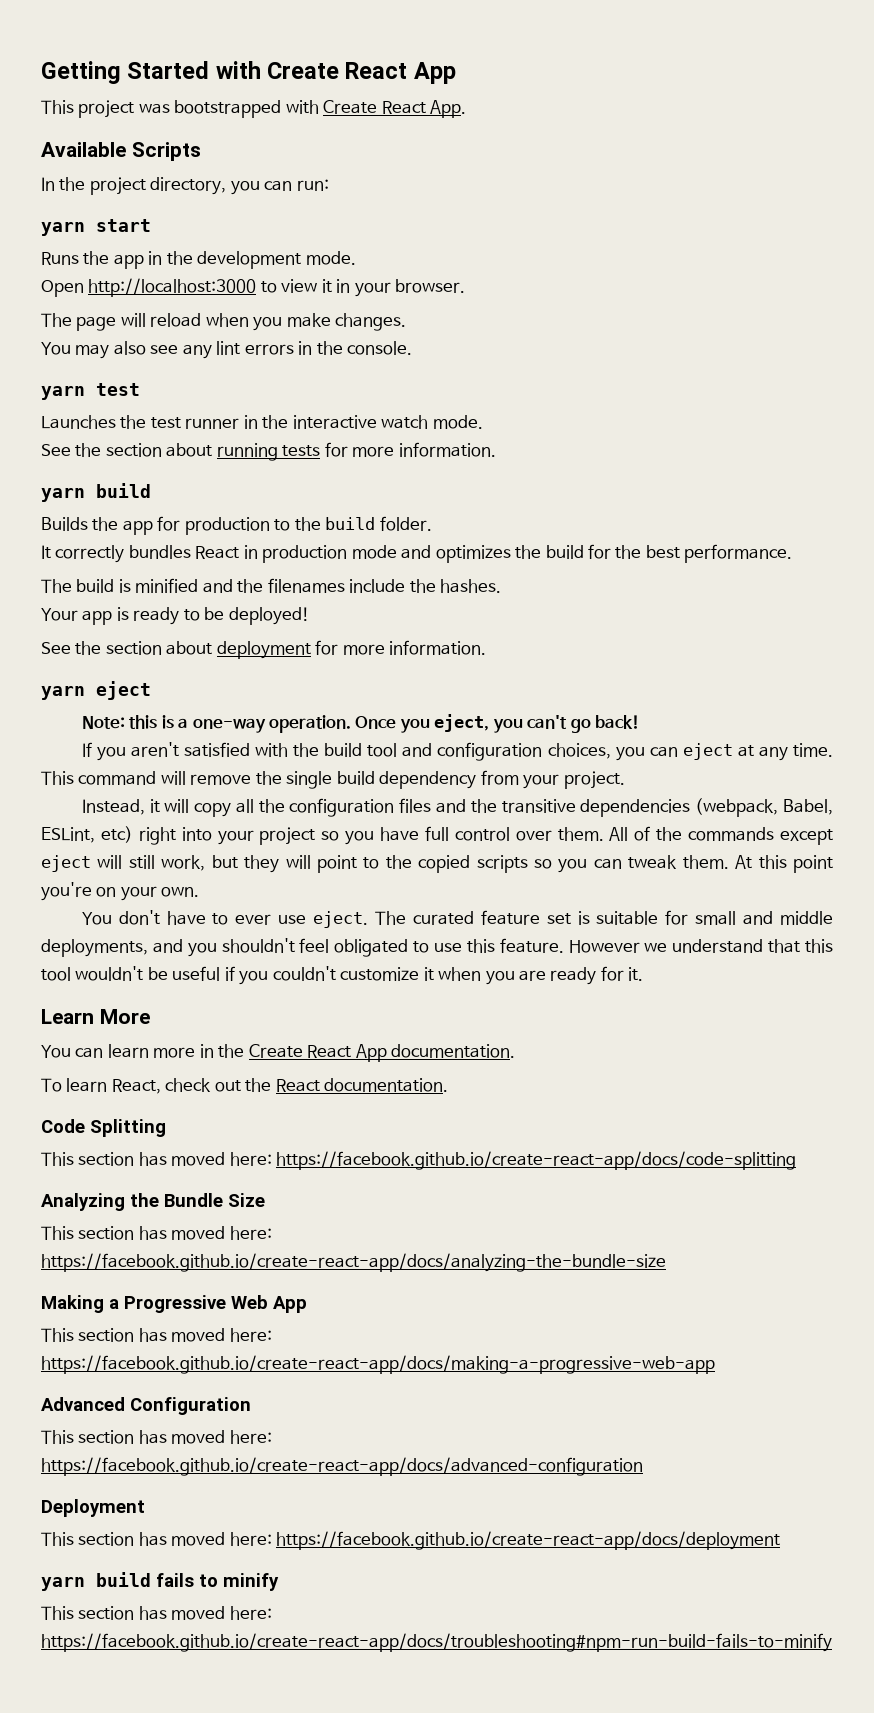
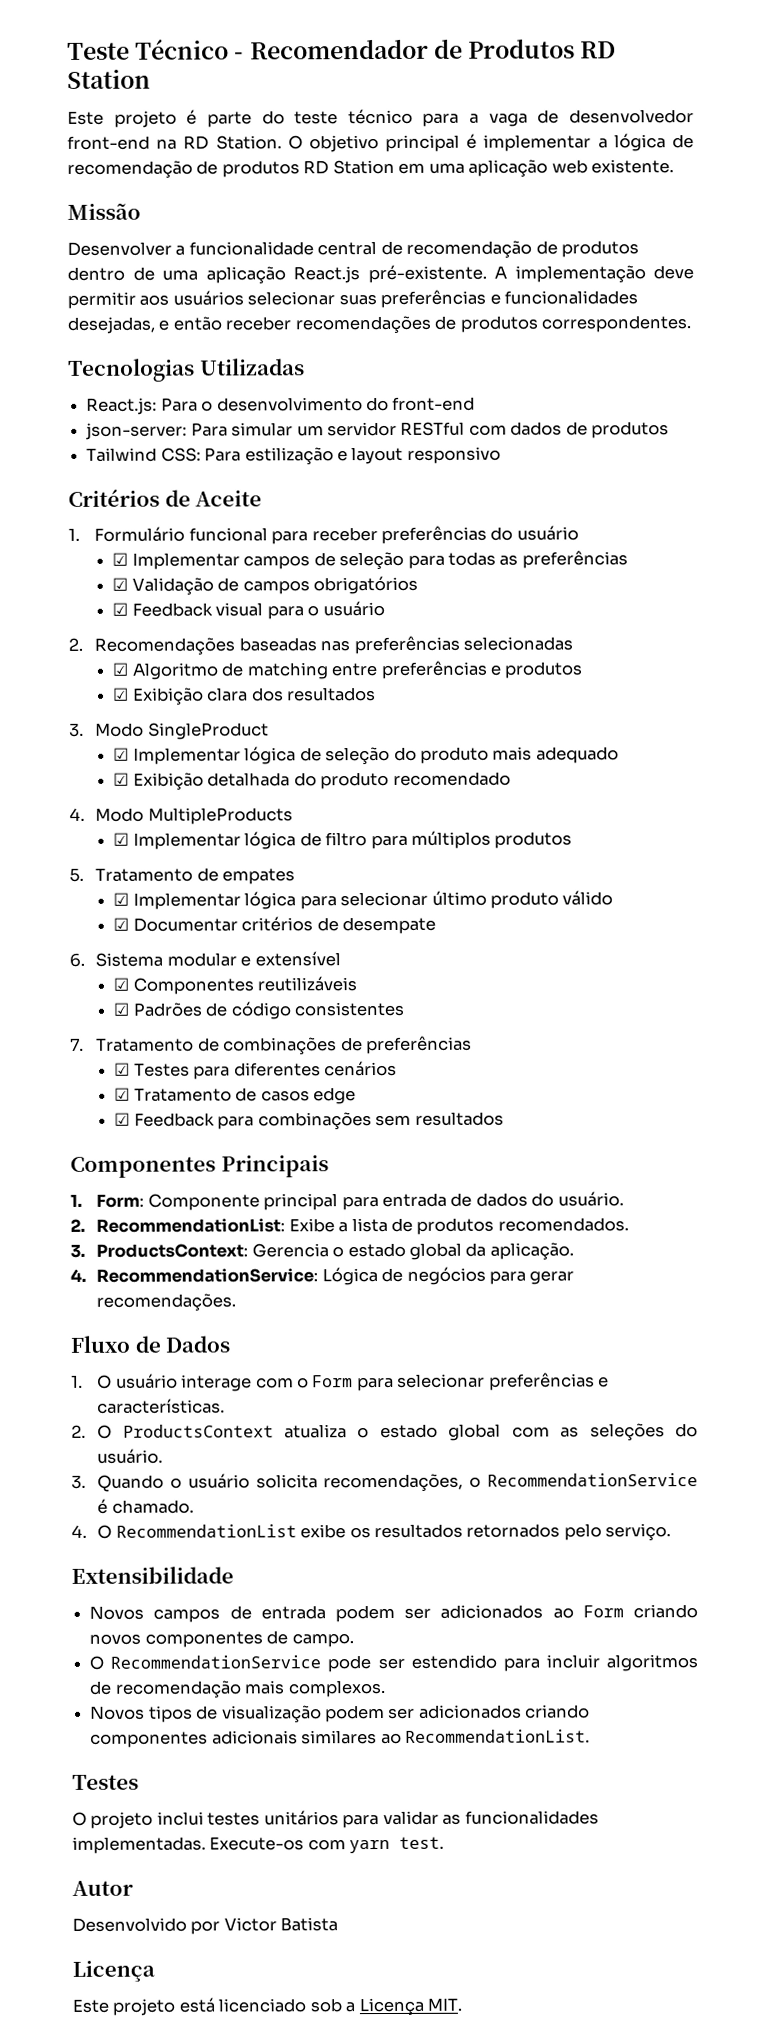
- Getting Started with Create React App
- This project was bootstrapped with Create React App.
- Available Scripts
- In the project directory, you can run:
- yarn start
- Runs the app in the development mode.
- Open http://localhost:3000 to view it in your browser.
- The page will reload when you make changes.
- You may also see any lint errors in the console.
- yarn test
- Launches the test runner in the interactive watch mode.
- See the section about running tests for more information.
- yarn build
- Builds the app for production to the build folder.
- It correctly bundles React in production mode and optimizes the build for the best performance.
- The build is minified and the filenames include the hashes.
- Your app is ready to be deployed!
- See the section about deployment for more information.
- yarn eject
- Note: this is a one-way operation. Once you eject, you can't go back!
- If you aren't satisfied with the build tool and configuration choices, you can eject at any time. This command will remove the single build dependency from your project.
- Instead, it will copy all the configuration files and the transitive dependencies (webpack, Babel, ESLint, etc) right into your project so you have full control over them. All of the commands except eject will still work, but they will point to the copied scripts so you can tweak them. At this point you're on your own.
- You don't have to ever use eject. The curated feature set is suitable for small and middle deployments, and you shouldn't feel obligated to use this feature. However we understand that this tool wouldn't be useful if you couldn't customize it when you are ready for it.
- Learn More
- You can learn more in the Create React App documentation.
- To learn React, check out the React documentation.
- Code Splitting
- This section has moved here: https://facebook.github.io/create-react-app/docs/code-splitting
- Analyzing the Bundle Size
- This section has moved here: https://facebook.github.io/create-react-app/docs/analyzing-the-bundle-size
- Making a Progressive Web App
- This section has moved here: https://facebook.github.io/create-react-app/docs/making-a-progressive-web-app
- Advanced Configuration
- This section has moved here: https://facebook.github.io/create-react-app/docs/advanced-configuration
- Deployment
- This section has moved here: https://facebook.github.io/create-react-app/docs/deployment
- yarn build fails to minify
- This section has moved here: https://facebook.github.io/create-react-app/docs/troubleshooting#npm-run-build-fails-to-minify
+ Teste Técnico - Recomendador de Produtos RD Station
+ Este projeto é parte do teste técnico para a vaga de desenvolvedor front-end na RD Station. O objetivo principal é implementar a lógica de recomendação de produtos RD Station em uma aplicação web existente.
+ Missão
+ Desenvolver a funcionalidade central de recomendação de produtos dentro de uma aplicação React.js pré-existente. A implementação deve permitir aos usuários selecionar suas preferências e funcionalidades desejadas, e então receber recomendações de produtos correspondentes.
+ Tecnologias Utilizadas
+ React.js: Para o desenvolvimento do front-end
+ json-server: Para simular um servidor RESTful com dados de produtos
+ Tailwind CSS: Para estilização e layout responsivo
+ Critérios de Aceite
+ 1. Formulário funcional para receber preferências do usuário
+ ☑ Implementar campos de seleção para todas as preferências
+ ☑ Validação de campos obrigatórios
+ ☑ Feedback visual para o usuário
+ 2. Recomendações baseadas nas preferências selecionadas
+ ☑ Algoritmo de matching entre preferências e produtos
+ ☑ Exibição clara dos resultados
+ 3. Modo SingleProduct
+ ☑ Implementar lógica de seleção do produto mais adequado
+ ☑ Exibição detalhada do produto recomendado
+ 4. Modo MultipleProducts
+ ☑ Implementar lógica de filtro para múltiplos produtos
+ 5. Tratamento de empates
+ ☑ Implementar lógica para selecionar último produto válido
+ ☑ Documentar critérios de desempate
+ 6. Sistema modular e extensível
+ ☑ Componentes reutilizáveis
+ ☑ Padrões de código consistentes
+ 7. Tratamento de combinações de preferências
+ ☑ Testes para diferentes cenários
+ ☑ Tratamento de casos edge
+ ☑ Feedback para combinações sem resultados
+ Componentes Principais
+ 1. Form: Componente principal para entrada de dados do usuário.
+ 2. RecommendationList: Exibe a lista de produtos recomendados.
+ 3. ProductsContext: Gerencia o estado global da aplicação.
+ 4. RecommendationService: Lógica de negócios para gerar recomendações.
+ Fluxo de Dados
+ 1. O usuário interage com o Form para selecionar preferências e características.
+ 2. O ProductsContext atualiza o estado global com as seleções do usuário.
+ 3. Quando o usuário solicita recomendações, o RecommendationService é chamado.
+ 4. O RecommendationList exibe os resultados retornados pelo serviço.
+ Extensibilidade
+ Novos campos de entrada podem ser adicionados ao Form criando novos componentes de campo.
+ O RecommendationService pode ser estendido para incluir algoritmos de recomendação mais complexos.
+ Novos tipos de visualização podem ser adicionados criando componentes adicionais similares ao RecommendationList.
+ Testes
+ O projeto inclui testes unitários para validar as funcionalidades implementadas. Execute-os com yarn test.
+ Autor
+ Desenvolvido por Victor Batista
+ Licença
+ Este projeto está licenciado sob a Licença MIT.

